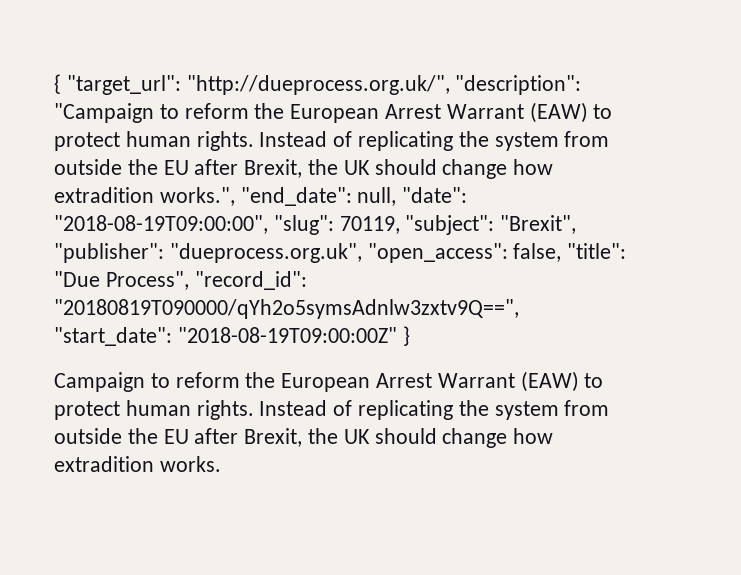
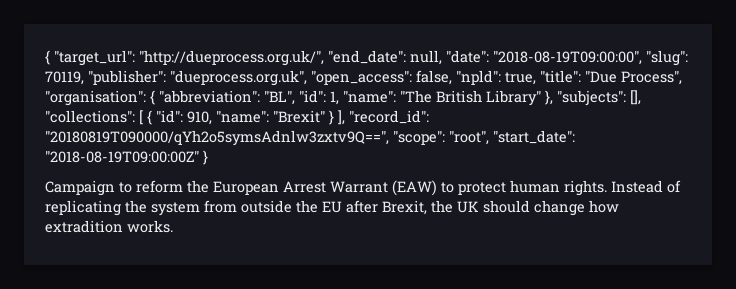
- { "target_url": "http://dueprocess.org.uk/", "description": "Campaign to reform the European Arrest Warrant (EAW) to protect human rights. Instead of replicating the system from outside the EU after Brexit, the UK should change how extradition works.", "end_date": null, "date": "2018-08-19T09:00:00", "slug": 70119, "subject": "Brexit", "publisher": "dueprocess.org.uk", "open_access": false, "title": "Due Process", "record_id": "20180819T090000/qYh2o5symsAdnlw3zxtv9Q==", "start_date": "2018-08-19T09:00:00Z" }
+ { "target_url": "http://dueprocess.org.uk/", "end_date": null, "date": "2018-08-19T09:00:00", "slug": 70119, "publisher": "dueprocess.org.uk", "open_access": false, "npld": true, "title": "Due Process", "organisation": { "abbreviation": "BL", "id": 1, "name": "The British Library" }, "subjects": [], "collections": [ { "id": 910, "name": "Brexit" } ], "record_id": "20180819T090000/qYh2o5symsAdnlw3zxtv9Q==", "scope": "root", "start_date": "2018-08-19T09:00:00Z" }

